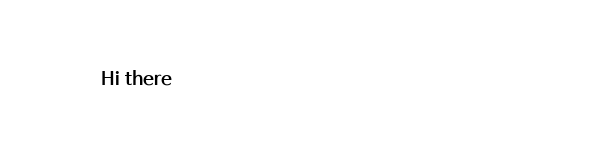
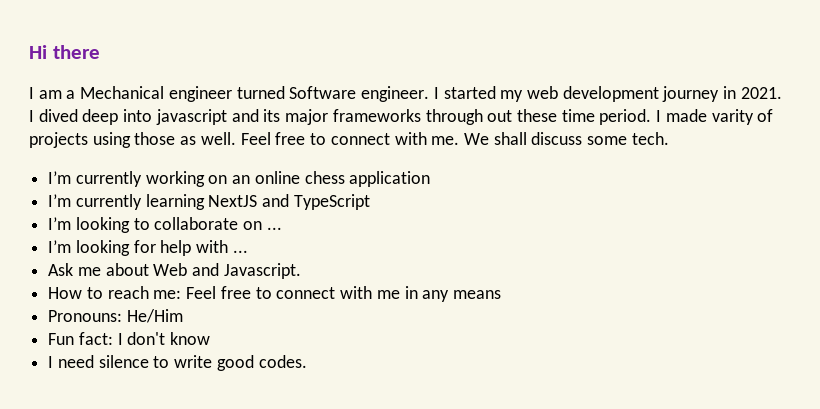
+ I am a Mechanical engineer turned Software engineer. I started my web development journey in 2021. I dived deep into javascript and its major frameworks through out these time period. I made varity of projects using those as well. Feel free to connect with me. We shall discuss some tech.
+ I’m currently working on an online chess application
+ I’m currently learning NextJS and TypeScript
+ I’m looking to collaborate on ...
+ I’m looking for help with ...
+ Ask me about Web and Javascript.
+ How to reach me: Feel free to connect with me in any means
+ Pronouns: He/Him
+ Fun fact: I don't know
+ I need silence to write good codes.

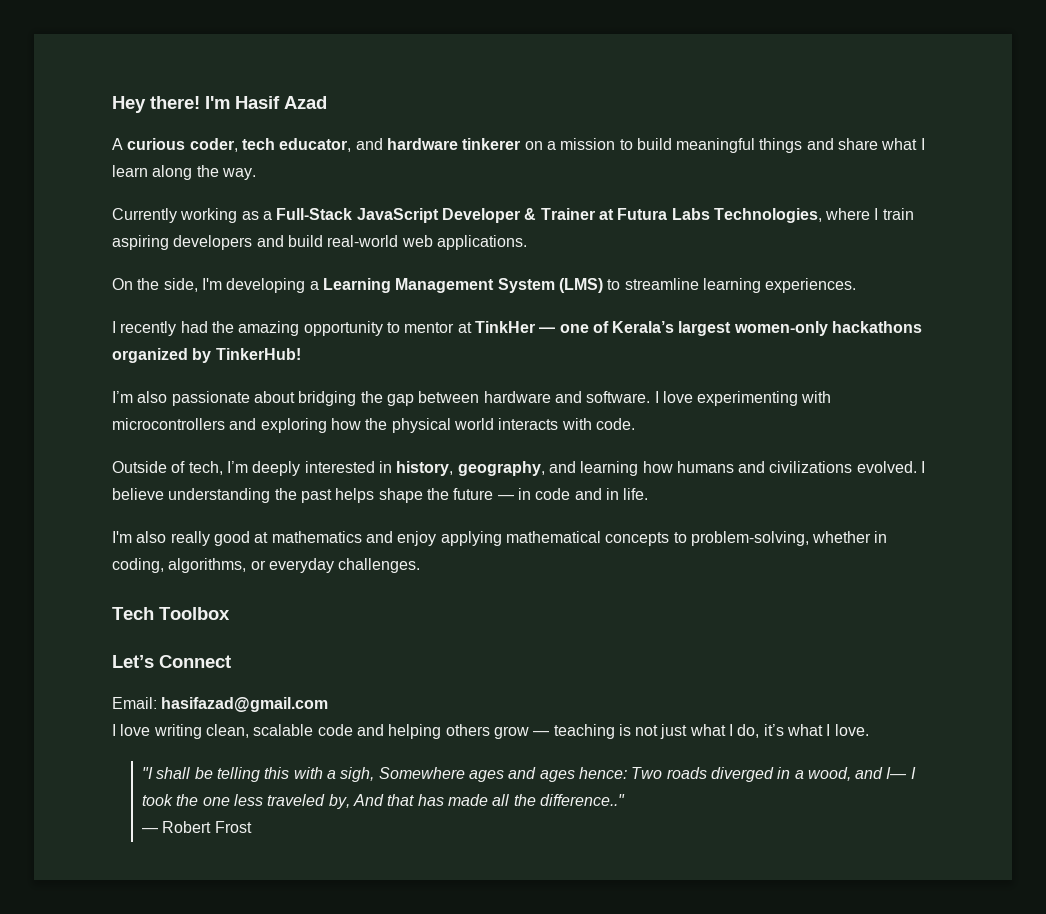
- Hi there
- I am a Mechanical engineer turned Software engineer. I started my web development journey in 2021. I dived deep into javascript and its major frameworks through out these time period. I made varity of projects using those as well. Feel free to connect with me. We shall discuss some tech.
- I’m currently working on an online chess application
- I’m currently learning NextJS and TypeScript
- I’m looking to collaborate on ...
- I’m looking for help with ...
- Ask me about Web and Javascript.
- How to reach me: Feel free to connect with me in any means
- Pronouns: He/Him
- Fun fact: I don't know
- I need silence to write good codes.
+ Hey there! I'm Hasif Azad
+ A curious coder, tech educator, and hardware tinkerer on a mission to build meaningful things and share what I learn along the way.
+ Currently working as a Full-Stack JavaScript Developer & Trainer at Futura Labs Technologies, where I train aspiring developers and build real-world web applications.
+ On the side, I'm developing a Learning Management System (LMS) to streamline learning experiences.
+ I recently had the amazing opportunity to mentor at TinkHer — one of Kerala’s largest women-only hackathons organized by TinkerHub!
+ I’m also passionate about bridging the gap between hardware and software. I love experimenting with microcontrollers and exploring how the physical world interacts with code.
+ Outside of tech, I’m deeply interested in history, geography, and learning how humans and civilizations evolved. I believe understanding the past helps shape the future — in code and in life.
+ I'm also really good at mathematics and enjoy applying mathematical concepts to problem-solving, whether in coding, algorithms, or everyday challenges.
+ Tech Toolbox
+ Let’s Connect
+ Email: hasifazad@gmail.com
+ I love writing clean, scalable code and helping others grow — teaching is not just what I do, it’s what I love.
+ "I shall be telling this with a sigh, Somewhere ages and ages hence: Two roads diverged in a wood, and I— I took the one less traveled by, And that has made all the difference.."
+ — Robert Frost

